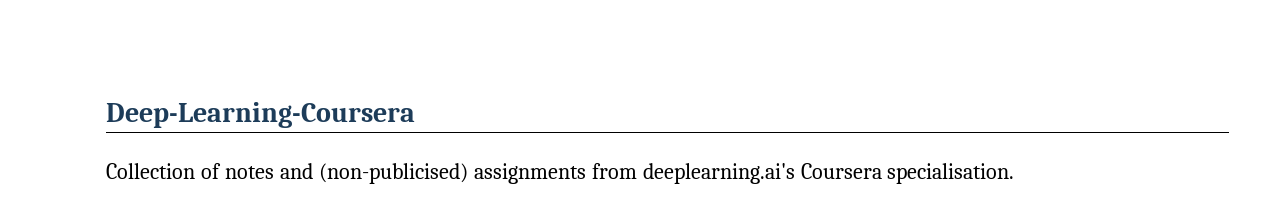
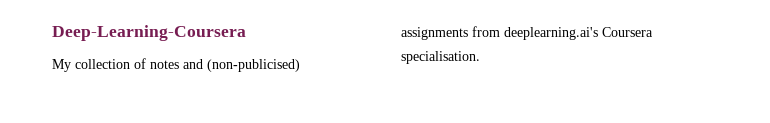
- Collection of notes and (non-publicised) assignments from deeplearning.ai's Coursera specialisation.
+ My collection of notes and (non-publicised) assignments from deeplearning.ai's Coursera specialisation.

